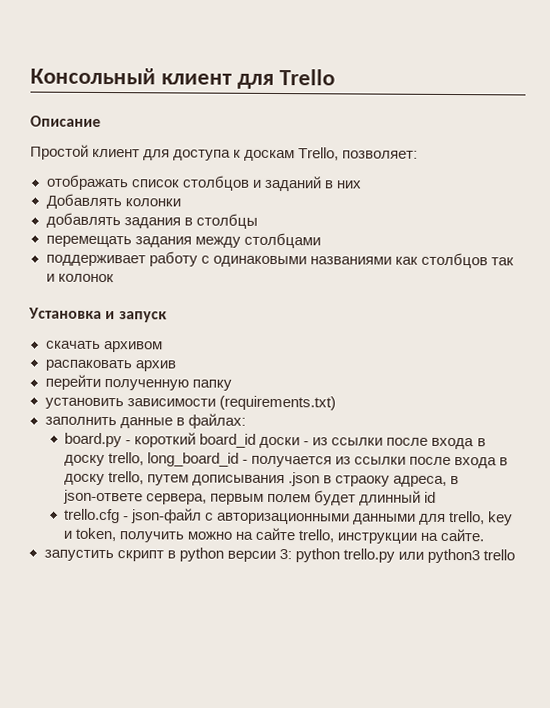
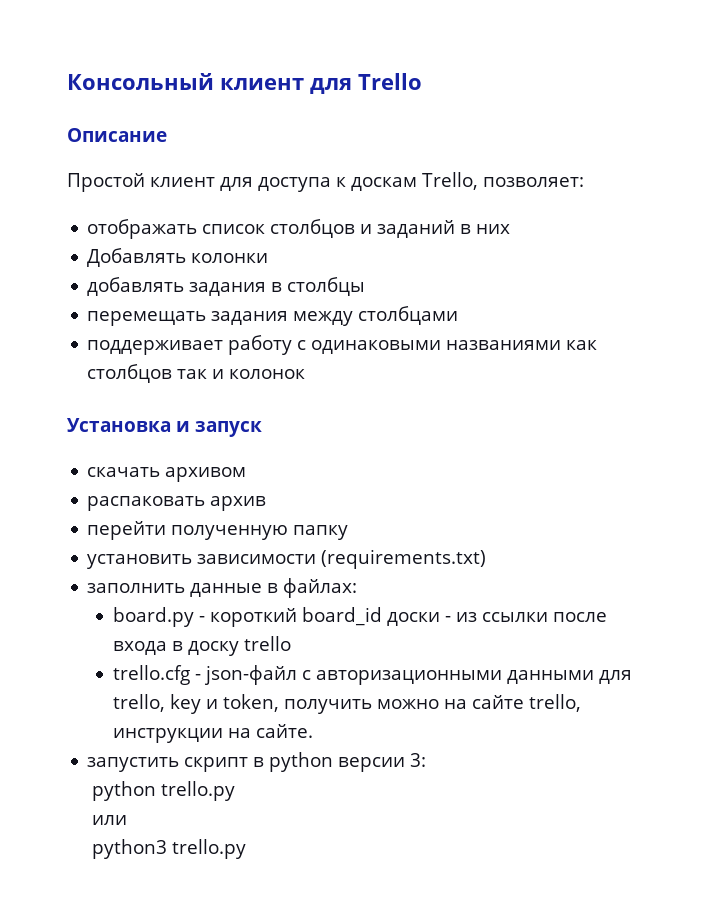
- board.py - короткий board_id доски - из ссылки после входа в доску trello, long_board_id - получается из ссылки после входа в доску trello, путем дописывания .json в страоку адреса, в json-ответе сервера, первым полем будет длинный id
+ board.py - короткий board_id доски - из ссылки после входа в доску trello
- запустить скрипт в python версии 3: python trello.py или python3 trello
+ запустить скрипт в python версии 3:
+ python trello.py
+ или
+ python3 trello.py

